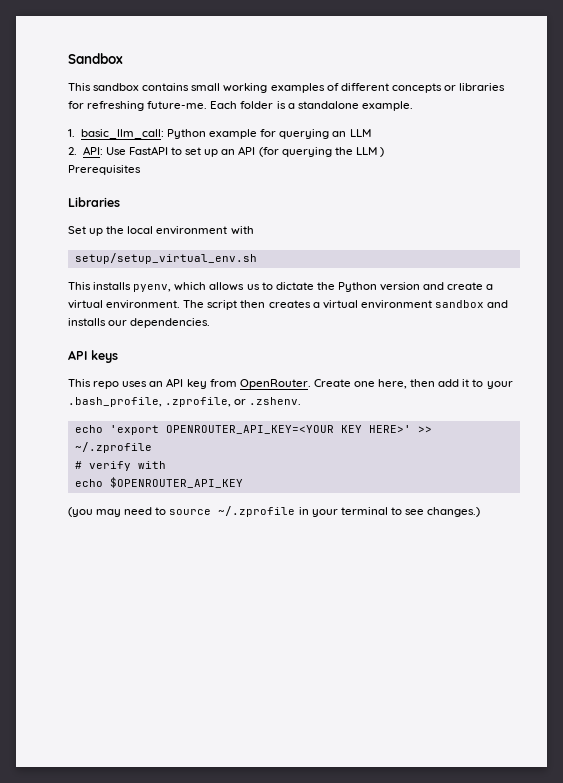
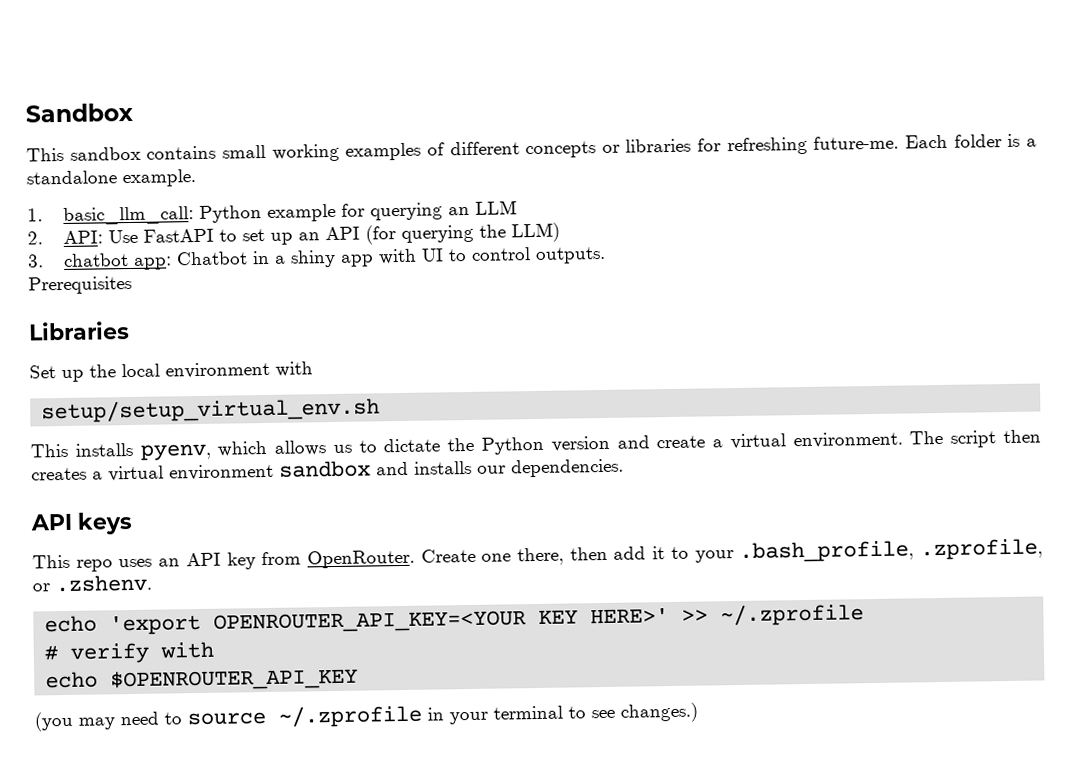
- 2. API: Use FastAPI to set up an API (for querying the LLM )
+ 2. API: Use FastAPI to set up an API (for querying the LLM)
+ 3. chatbot app: Chatbot in a shiny app with UI to control outputs.
- Create one here, then add it to your .bash_profile, .zprofile, or .zshenv.
+ Create one there, then add it to your .bash_profile, .zprofile, or .zshenv.

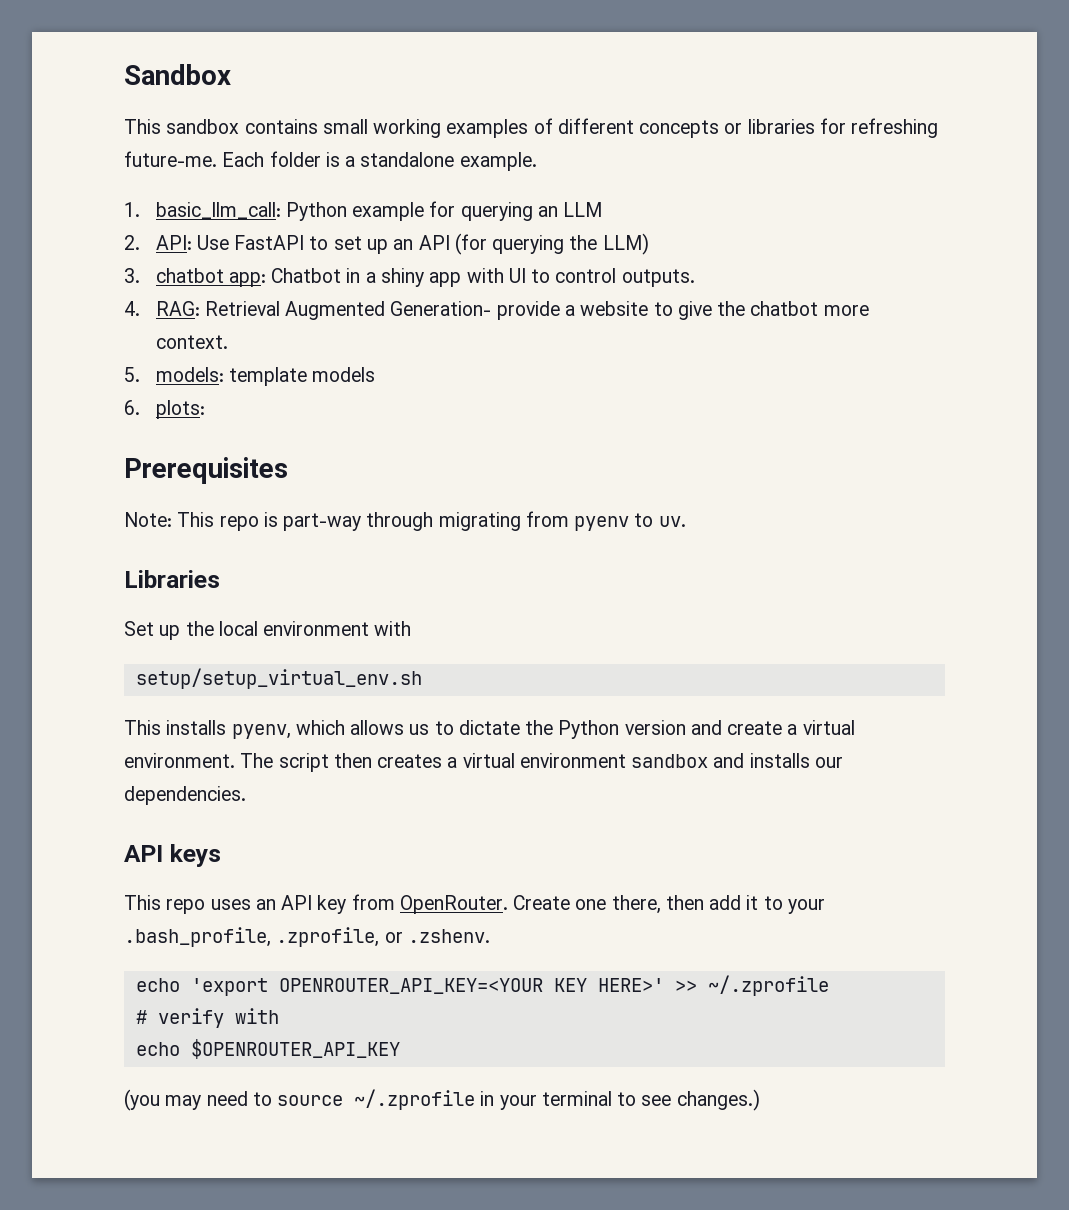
+ 4. RAG: Retrieval Augmented Generation- provide a website to give the chatbot more context.
+ 5. models: template models
+ 6. plots:
  Prerequisites
+ Note: This repo is part-way through migrating from pyenv to uv.

